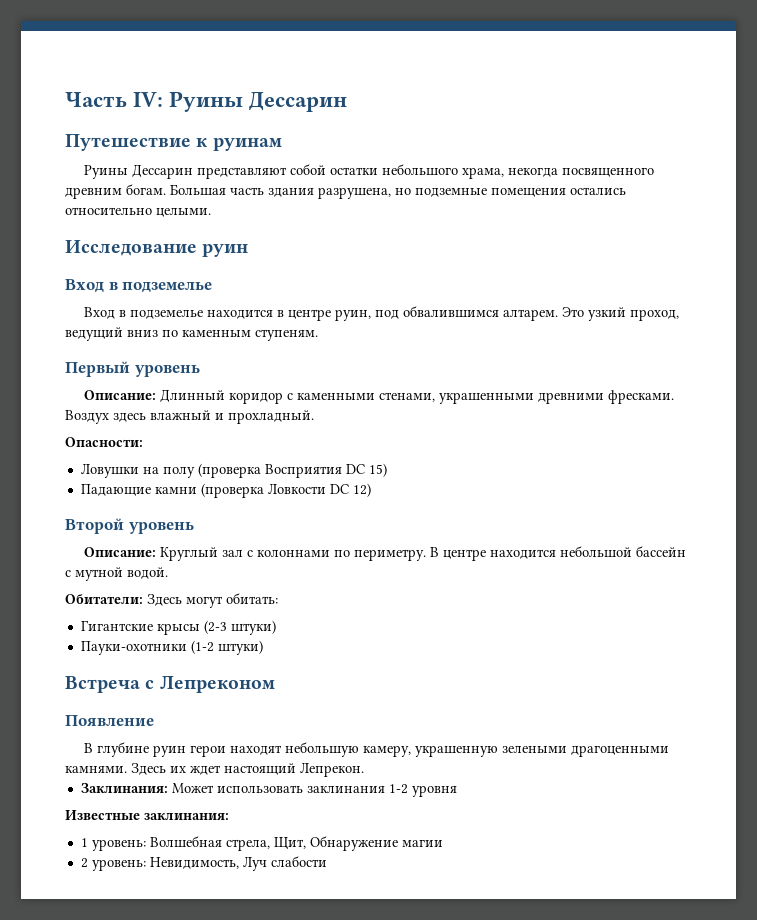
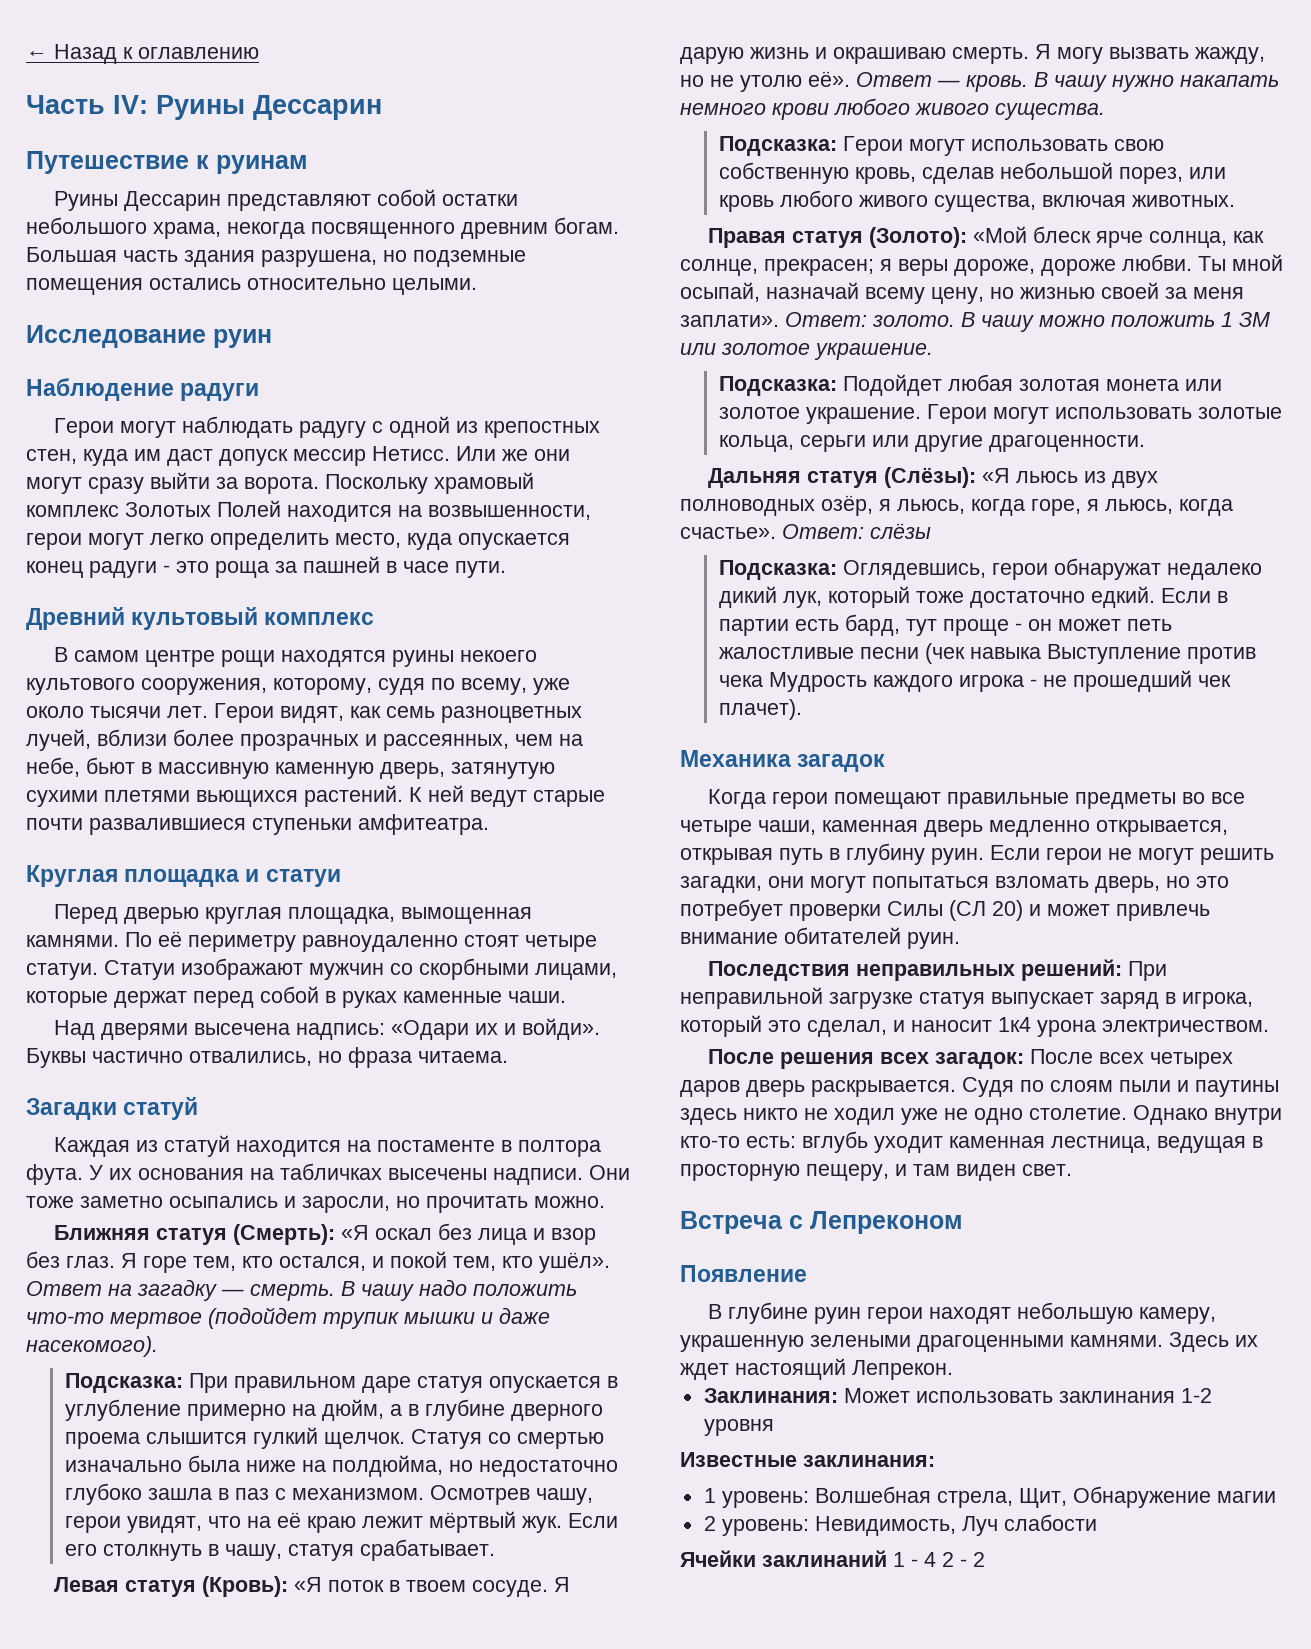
+ ← Назад к оглавлению
  Исследование руин
- Вход в подземелье
- Вход в подземелье находится в центре руин, под обвалившимся алтарем. Это узкий проход, ведущий вниз по каменным ступеням.
- Первый уровень
- Описание: Длинный коридор с каменными стенами, украшенными древними фресками. Воздух здесь влажный и прохладный.
- Опасности:
- Ловушки на полу (проверка Восприятия DC 15)
- Падающие камни (проверка Ловкости DC 12)
- Второй уровень
- Описание: Круглый зал с колоннами по периметру. В центре находится небольшой бассейн с мутной водой.
- Обитатели: Здесь могут обитать:
- Гигантские крысы (2-3 штуки)
- Пауки-охотники (1-2 штуки)
+ Наблюдение радуги
+ Герои могут наблюдать радугу с одной из крепостных стен, куда им даст допуск мессир Нетисс. Или же они могут сразу выйти за ворота. Поскольку храмовый комплекс Золотых Полей находится на возвышенности, герои могут легко определить место, куда опускается конец радуги - это роща за пашней в часе пути.
+ Древний культовый комплекс
+ В самом центре рощи находятся руины некоего культового сооружения, которому, судя по всему, уже около тысячи лет. Герои видят, как семь разноцветных лучей, вблизи более прозрачных и рассеянных, чем на небе, бьют в массивную каменную дверь, затянутую сухими плетями вьющихся растений. К ней ведут старые почти развалившиеся ступеньки амфитеатра.
+ Круглая площадка и статуи
+ Перед дверью круглая площадка, вымощенная камнями. По её периметру равноудаленно стоят четыре статуи. Статуи изображают мужчин со скорбными лицами, которые держат перед собой в руках каменные чаши.
+ Над дверями высечена надпись: «Одари их и войди». Буквы частично отвалились, но фраза читаема.
+ Загадки статуй
+ Каждая из статуй находится на постаменте в полтора фута. У их основания на табличках высечены надписи. Они тоже заметно осыпались и заросли, но прочитать можно.
+ Ближняя статуя (Смерть): «Я оскал без лица и взор без глаз. Я горе тем, кто остался, и покой тем, кто ушёл». Ответ на загадку — смерть. В чашу надо положить что-то мертвое (подойдет трупик мышки и даже насекомого).
+ Подсказка: При правильном даре статуя опускается в углубление примерно на дюйм, а в глубине дверного проема слышится гулкий щелчок. Статуя со смертью изначально была ниже на полдюйма, но недостаточно глубоко зашла в паз с механизмом. Осмотрев чашу, герои увидят, что на её краю лежит мёртвый жук. Если его столкнуть в чашу, статуя срабатывает.
+ Левая статуя (Кровь): «Я поток в твоем сосуде. Я дарую жизнь и окрашиваю смерть. Я могу вызвать жажду, но не утолю её». Ответ — кровь. В чашу нужно накапать немного крови любого живого существа.
+ Подсказка: Герои могут использовать свою собственную кровь, сделав небольшой порез, или кровь любого живого существа, включая животных.
+ Правая статуя (Золото): «Мой блеск ярче солнца, как солнце, прекрасен; я веры дороже, дороже любви. Ты мной осыпай, назначай всему цену, но жизнью своей за меня заплати». Ответ: золото. В чашу можно положить 1 ЗМ или золотое украшение.
+ Подсказка: Подойдет любая золотая монета или золотое украшение. Герои могут использовать золотые кольца, серьги или другие драгоценности.
+ Дальняя статуя (Слёзы): «Я льюсь из двух полноводных озёр, я льюсь, когда горе, я льюсь, когда счастье». Ответ: слёзы
+ Подсказка: Оглядевшись, герои обнаружат недалеко дикий лук, который тоже достаточно едкий. Если в партии есть бард, тут проще - он может петь жалостливые песни (чек навыка Выступление против чека Мудрость каждого игрока - не прошедший чек плачет).
+ Механика загадок
+ Когда герои помещают правильные предметы во все четыре чаши, каменная дверь медленно открывается, открывая путь в глубину руин. Если герои не могут решить загадки, они могут попытаться взломать дверь, но это потребует проверки Силы (СЛ 20) и может привлечь внимание обитателей руин.
+ Последствия неправильных решений: При неправильной загрузке статуя выпускает заряд в игрока, который это сделал, и наносит 1к4 урона электричеством.
+ После решения всех загадок: После всех четырех даров дверь раскрывается. Судя по слоям пыли и паутины здесь никто не ходил уже не одно столетие. Однако внутри кто-то есть: вглубь уходит каменная лестница, ведущая в просторную пещеру, и там виден свет.
+ Ячейки заклинаний 1 - 4 2 - 2

